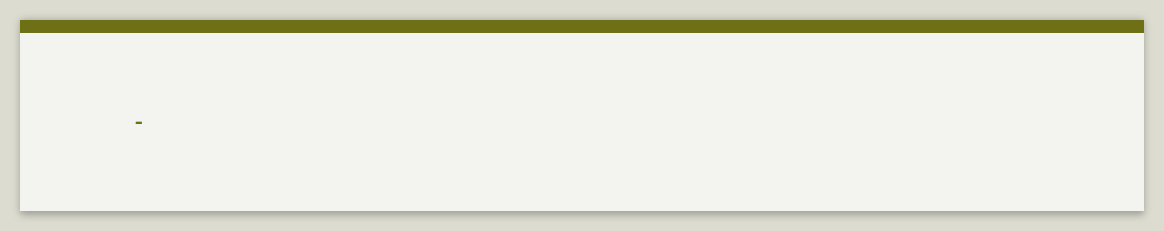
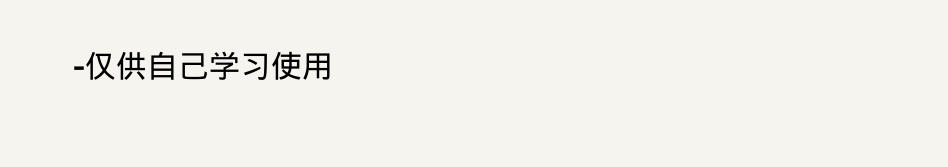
- -
+ -仅供自己学习使用

